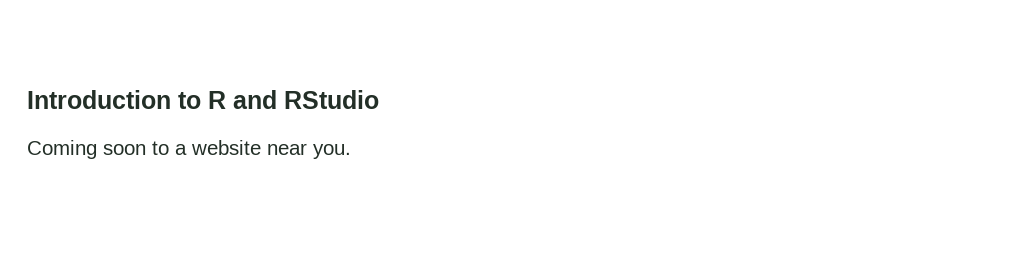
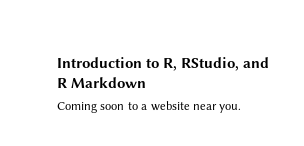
- Introduction to R and RStudio
+ Introduction to R, RStudio, and R Markdown

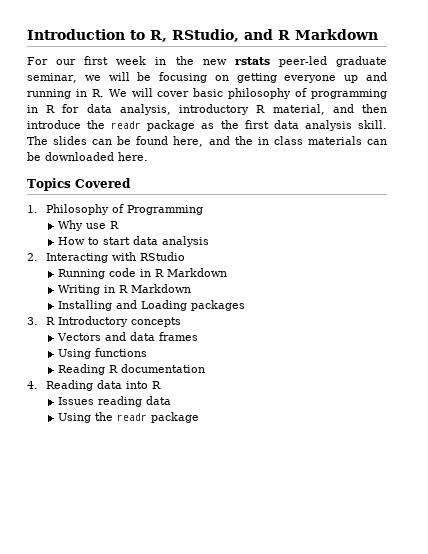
- Coming soon to a website near you.
+ For our first week in the new rstats peer-led graduate seminar, we will be focusing on getting everyone up and running in R. We will cover basic philosophy of programming in R for data analysis, introductory R material, and then introduce the readr package as the first data analysis skill. The slides can be found here, and the in class materials can be downloaded here.
+ Topics Covered
+ 1. Philosophy of Programming
+ Why use R
+ How to start data analysis
+ 2. Interacting with RStudio
+ Running code in R Markdown
+ Writing in R Markdown
+ Installing and Loading packages
+ 3. R Introductory concepts
+ Vectors and data frames
+ Using functions
+ Reading R documentation
+ 4. Reading data into R
+ Issues reading data
+ Using the readr package

